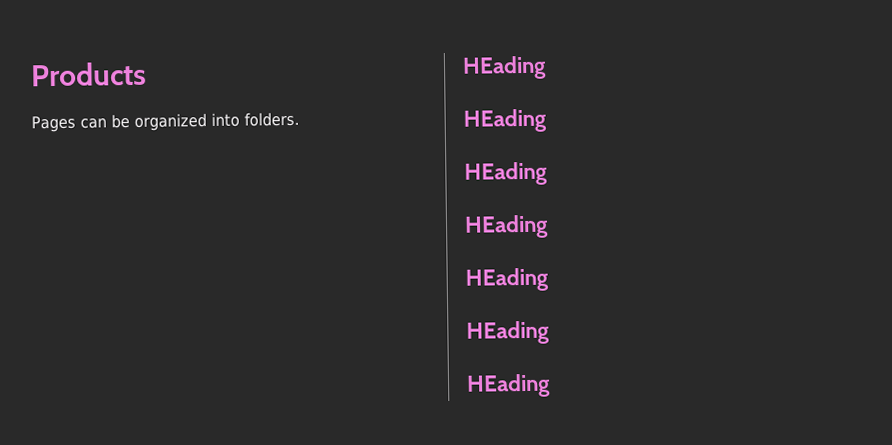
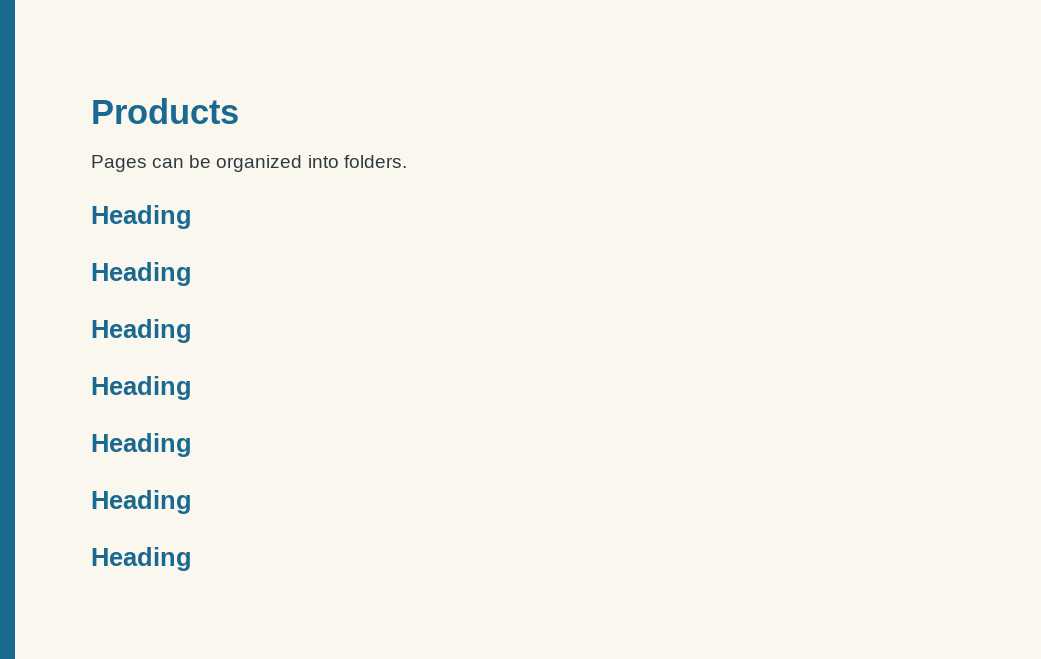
  Pages can be organized into folders.
- HEading
- HEading
- HEading
- HEading
- HEading
- HEading
- HEading
+ Heading
+ Heading
+ Heading
+ Heading
+ Heading
+ Heading
+ Heading

